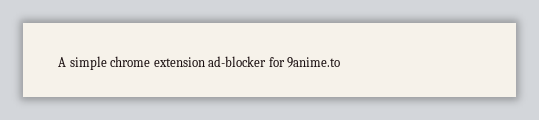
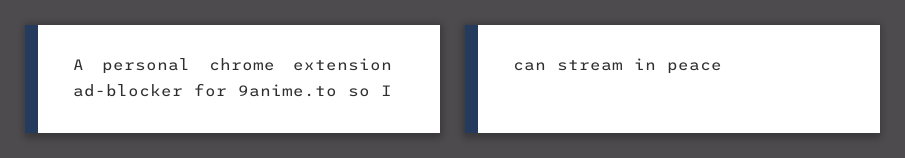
- A simple chrome extension ad-blocker for 9anime.to
+ A personal chrome extension ad-blocker for 9anime.to so I can stream in peace

